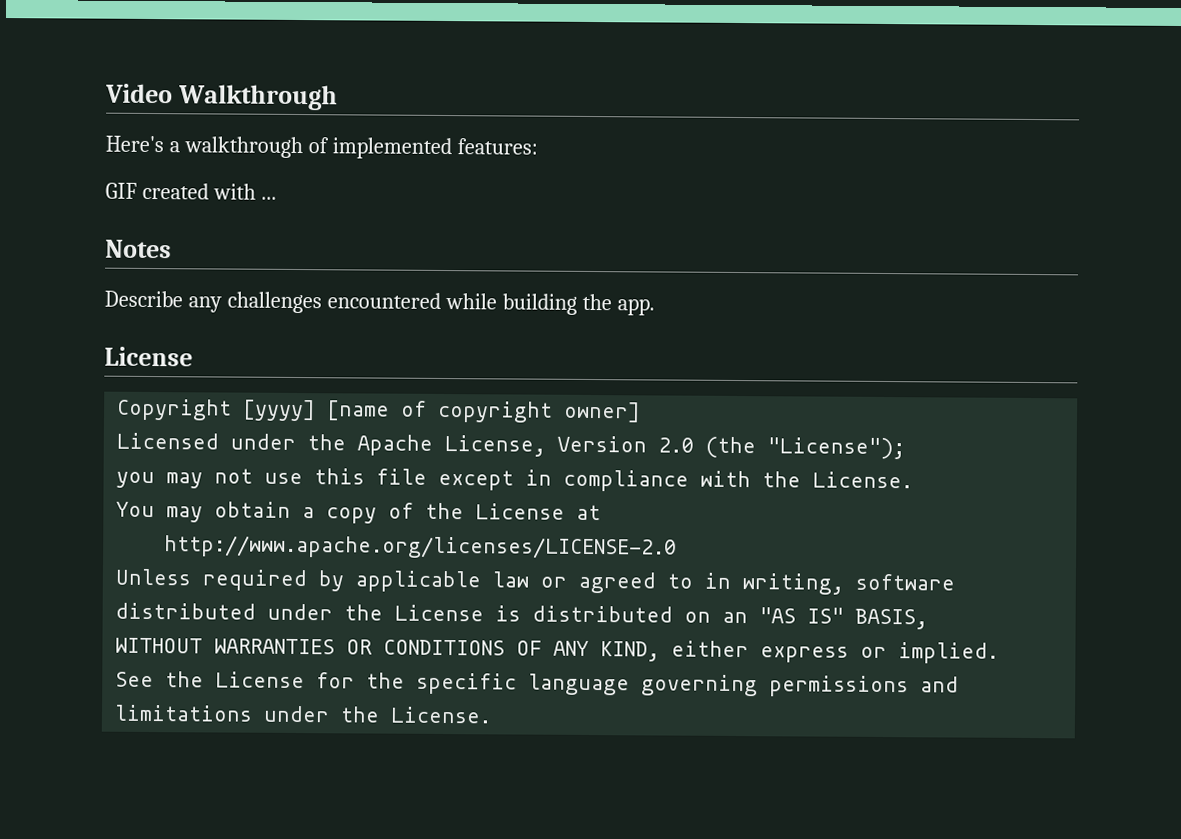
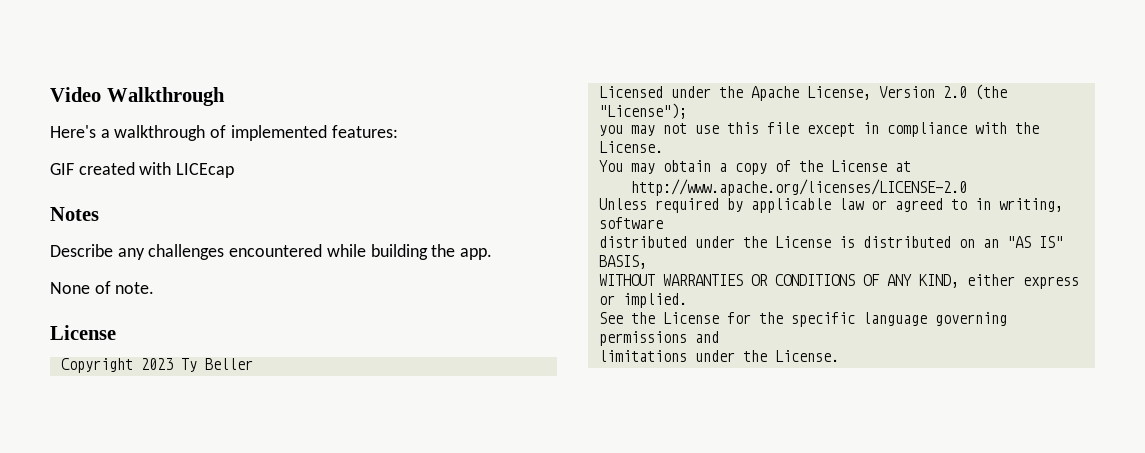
- GIF created with ...
+ GIF created with LICEcap
+ None of note.
- Copyright [yyyy] [name of copyright owner]
+ Copyright 2023 Ty Beller

